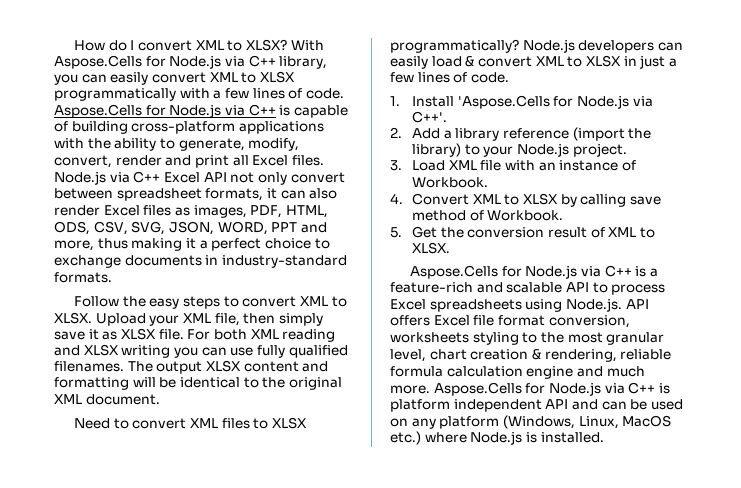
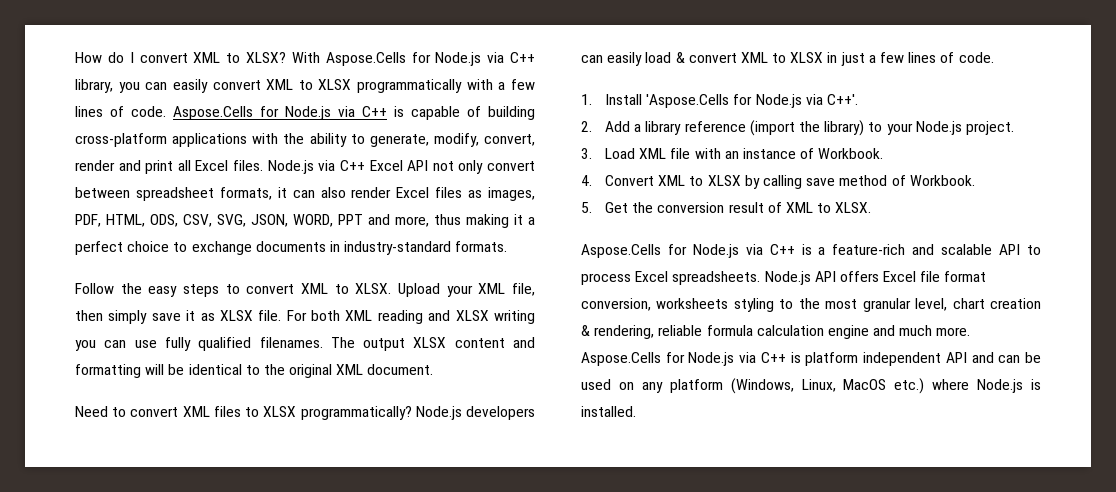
- Aspose.Cells for Node.js via C++ is a feature-rich and scalable API to process Excel spreadsheets using Node.js. API offers Excel file format conversion, worksheets styling to the most granular level, chart creation & rendering, reliable formula calculation engine and much more.
+ Aspose.Cells for Node.js via C++ is a feature-rich and scalable API to process Excel spreadsheets. Node.js API offers Excel file format conversion, worksheets styling to the most granular level, chart creation & rendering, reliable formula calculation engine and much more.

